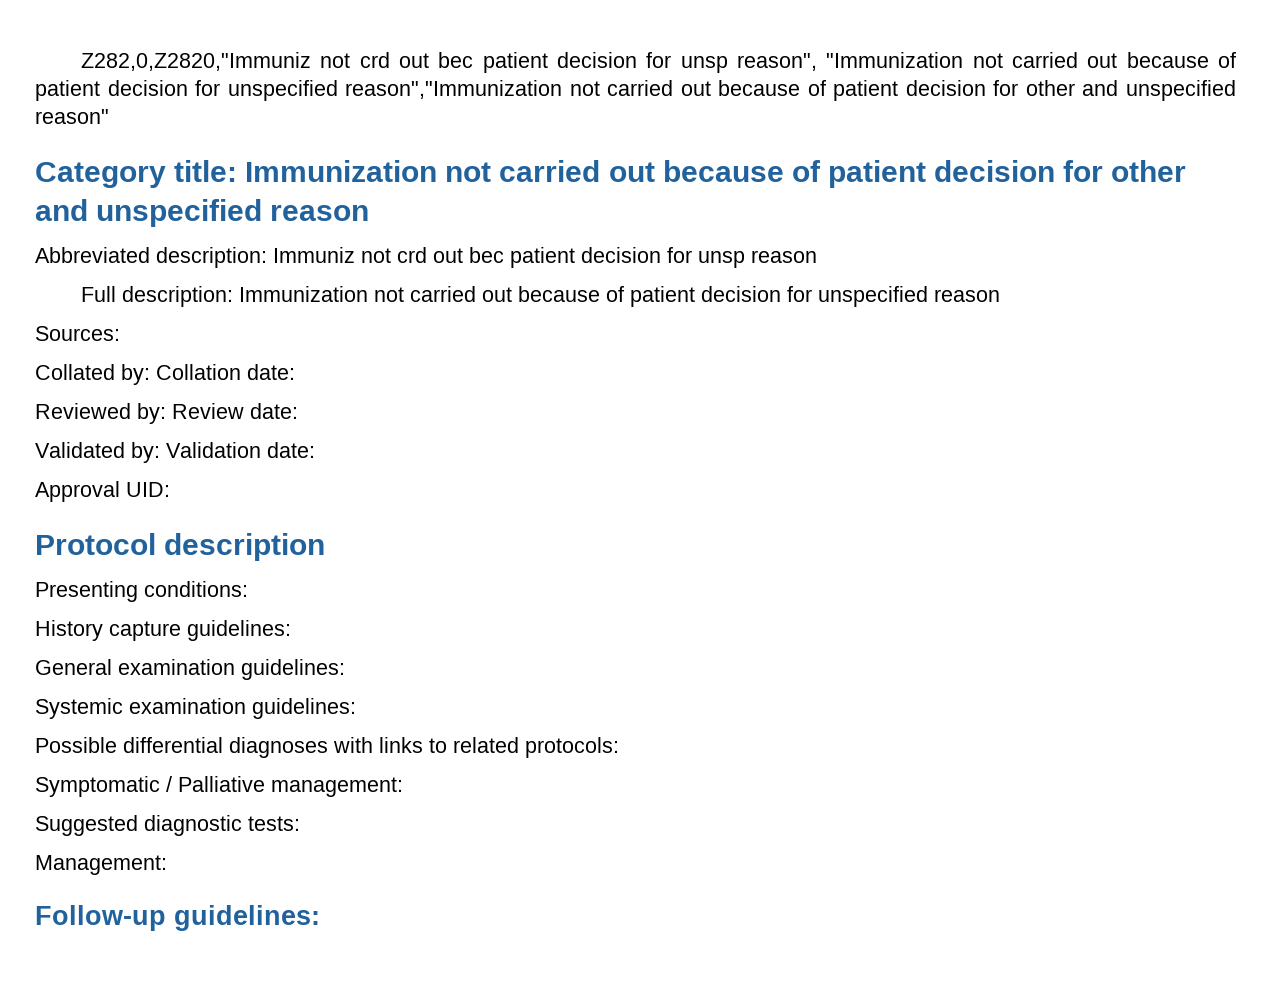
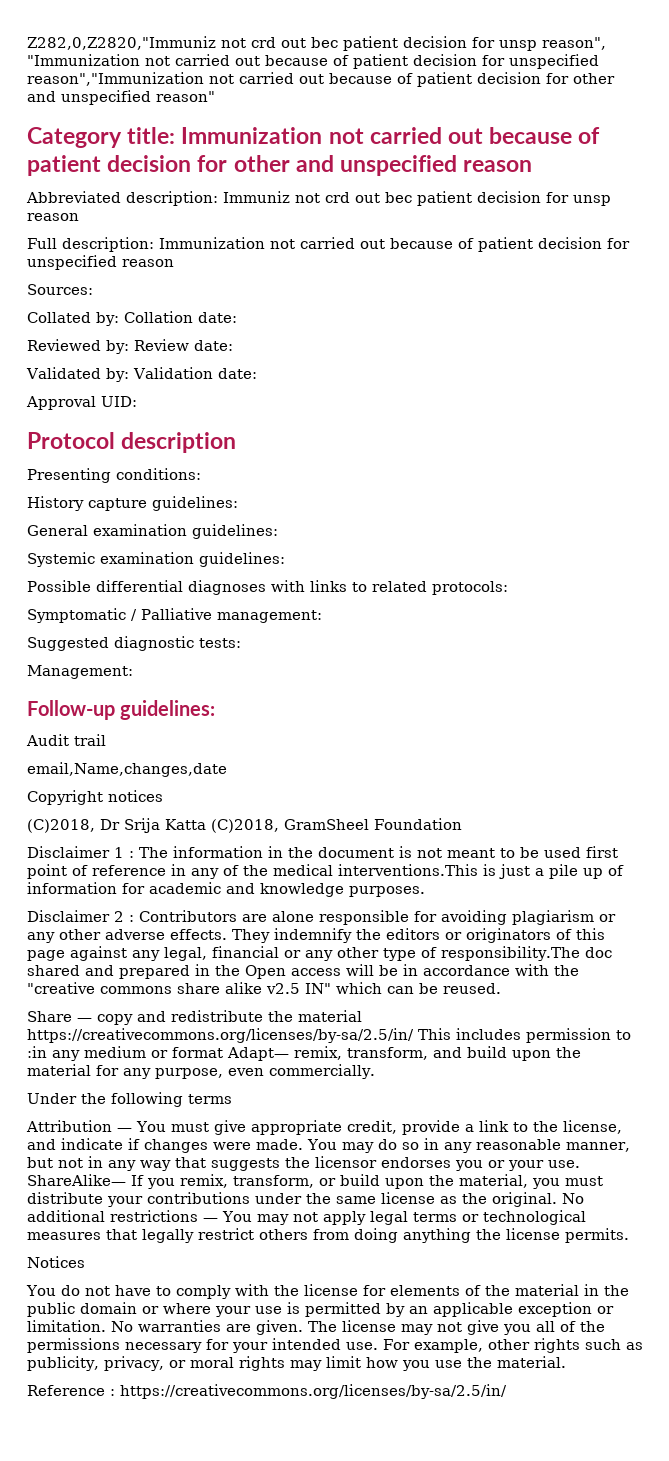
+ Audit trail
+ email,Name,changes,date
+ Copyright notices
+ (C)2018, Dr Srija Katta (C)2018, GramSheel Foundation
+ Disclaimer 1 : The information in the document is not meant to be used first point of reference in any of the medical interventions.This is just a pile up of information for academic and knowledge purposes.
+ Disclaimer 2 : Contributors are alone responsible for avoiding plagiarism or any other adverse effects. They indemnify the editors or originators of this page against any legal, financial or any other type of responsibility.The doc shared and prepared in the Open access will be in accordance with the "creative commons share alike v2.5 IN" which can be reused.
+ Share — copy and redistribute the material https://creativecommons.org/licenses/by-sa/2.5/in/ This includes permission to :in any medium or format Adapt— remix, transform, and build upon the material for any purpose, even commercially.
+ Under the following terms
+ Attribution — You must give appropriate credit, provide a link to the license, and indicate if changes were made. You may do so in any reasonable manner, but not in any way that suggests the licensor endorses you or your use. ShareAlike— If you remix, transform, or build upon the material, you must distribute your contributions under the same license as the original. No additional restrictions — You may not apply legal terms or technological measures that legally restrict others from doing anything the license permits.
+ Notices
+ You do not have to comply with the license for elements of the material in the public domain or where your use is permitted by an applicable exception or limitation. No warranties are given. The license may not give you all of the permissions necessary for your intended use. For example, other rights such as publicity, privacy, or moral rights may limit how you use the material.
+ Reference : https://creativecommons.org/licenses/by-sa/2.5/in/

